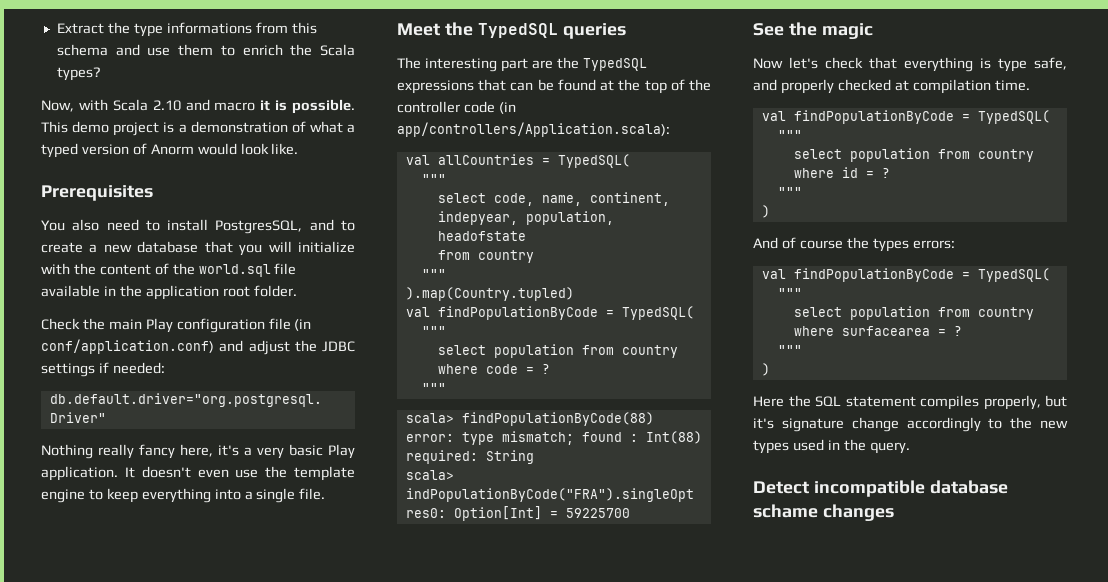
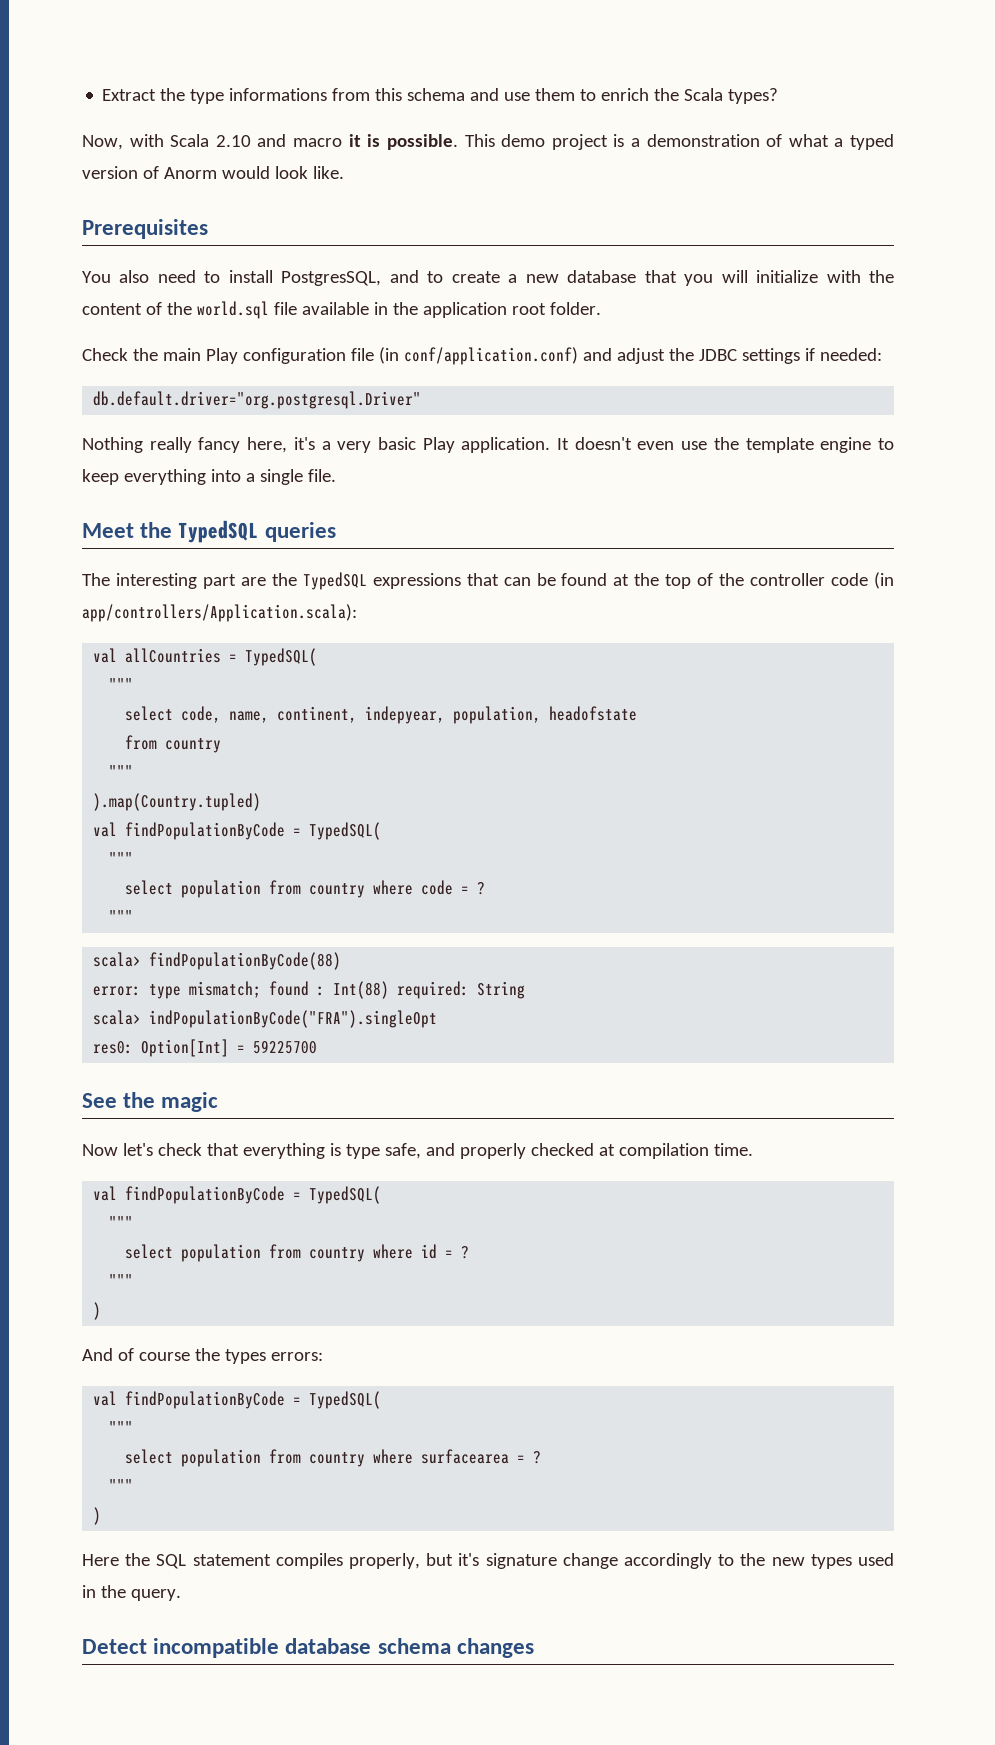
- Detect incompatible database schame changes
+ Detect incompatible database schema changes

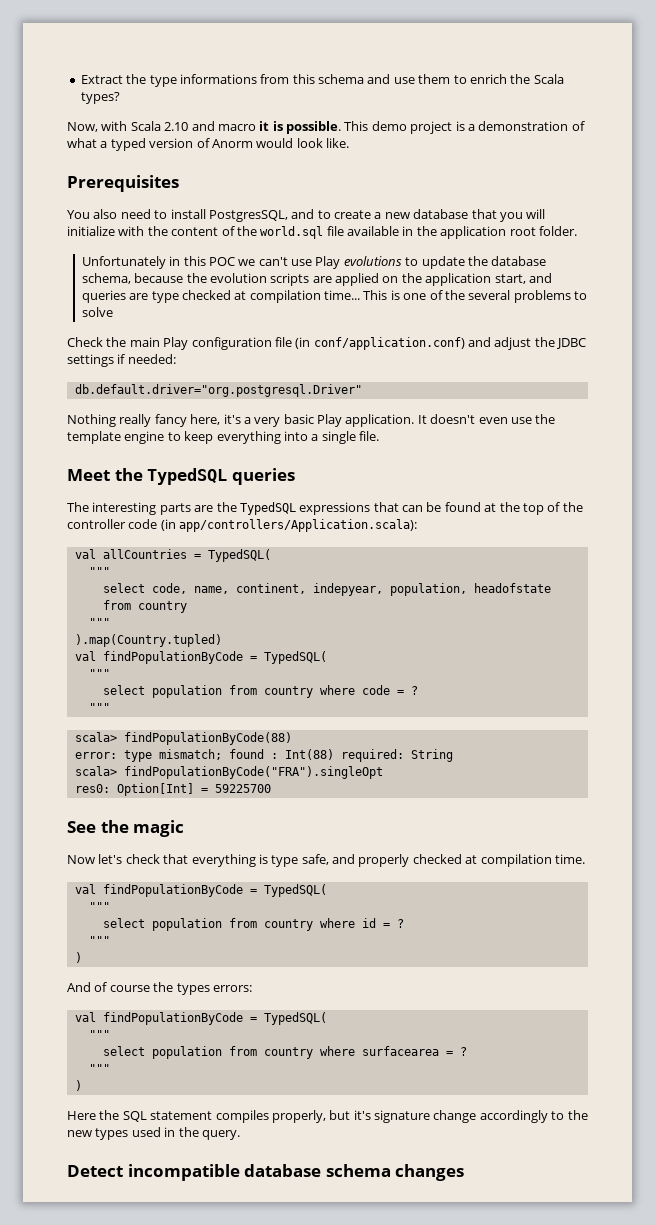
+ Unfortunately in this POC we can't use Play evolutions to update the database schema, because the evolution scripts are applied on the application start, and queries are type checked at compilation time... This is one of the several problems to solve
- The interesting part are the TypedSQL expressions that can be found at the top of the controller code (in app/controllers/Application.scala):
+ The interesting parts are the TypedSQL expressions that can be found at the top of the controller code (in app/controllers/Application.scala):
- scala> indPopulationByCode("FRA").singleOpt
+ scala> findPopulationByCode("FRA").singleOpt

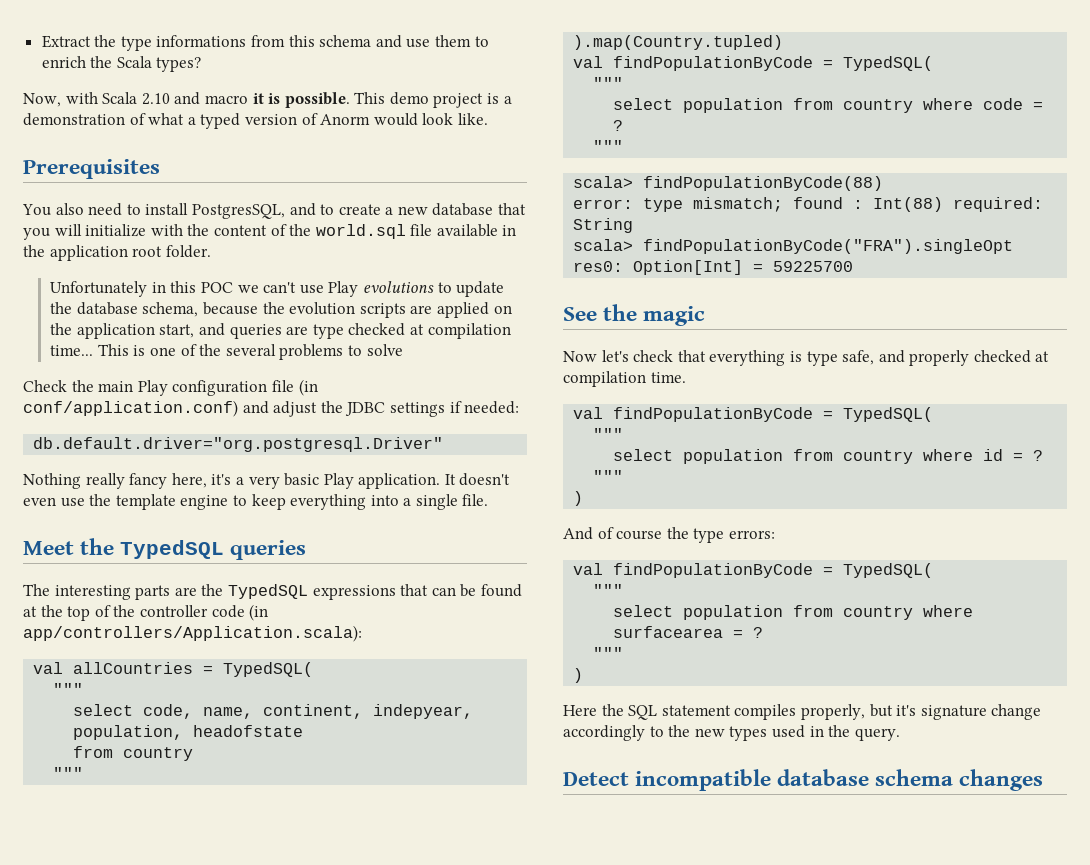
- And of course the types errors:
+ And of course the type errors:

